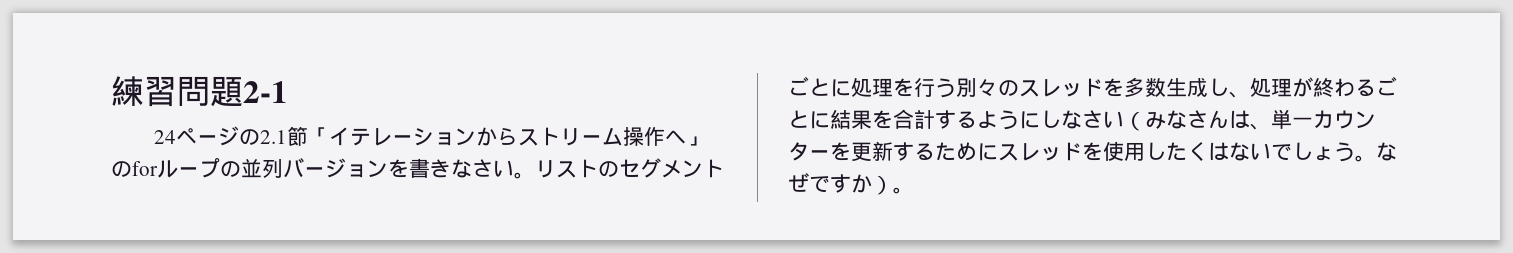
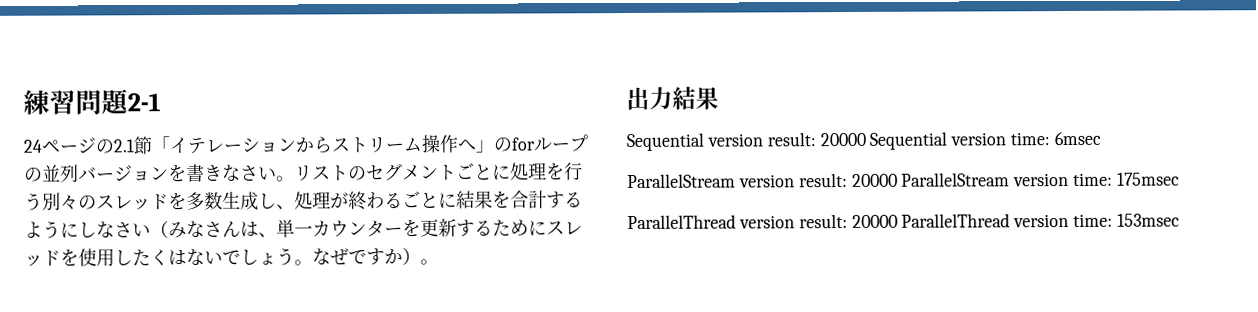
+ 出力結果
+ Sequential version result: 20000 Sequential version time: 6msec
+ ParallelStream version result: 20000 ParallelStream version time: 175msec
+ ParallelThread version result: 20000 ParallelThread version time: 153msec

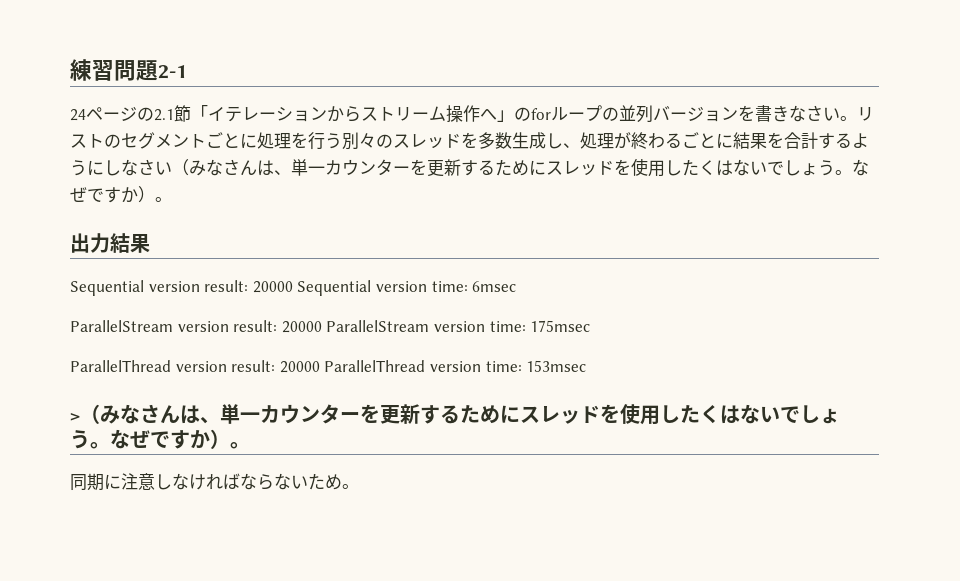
+ >（みなさんは、単一カウンターを更新するためにスレッドを使用したくはないでしょう。なぜですか）。
+ 同期に注意しなければならないため。

